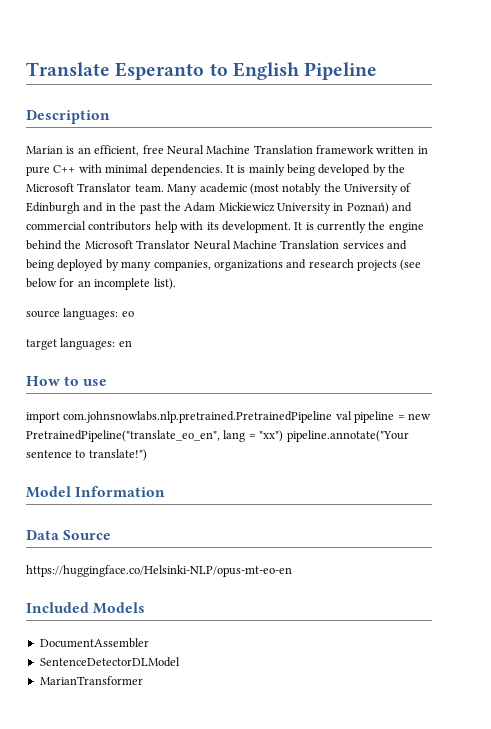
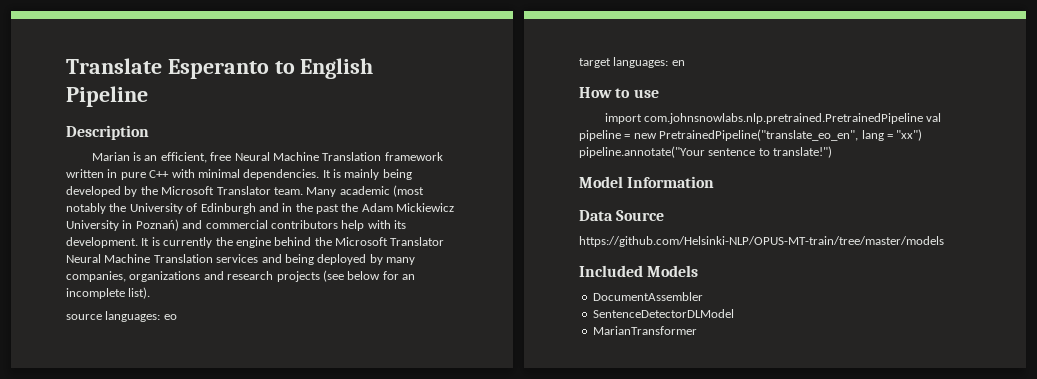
- https://huggingface.co/Helsinki-NLP/opus-mt-eo-en
+ https://github.com/Helsinki-NLP/OPUS-MT-train/tree/master/models

